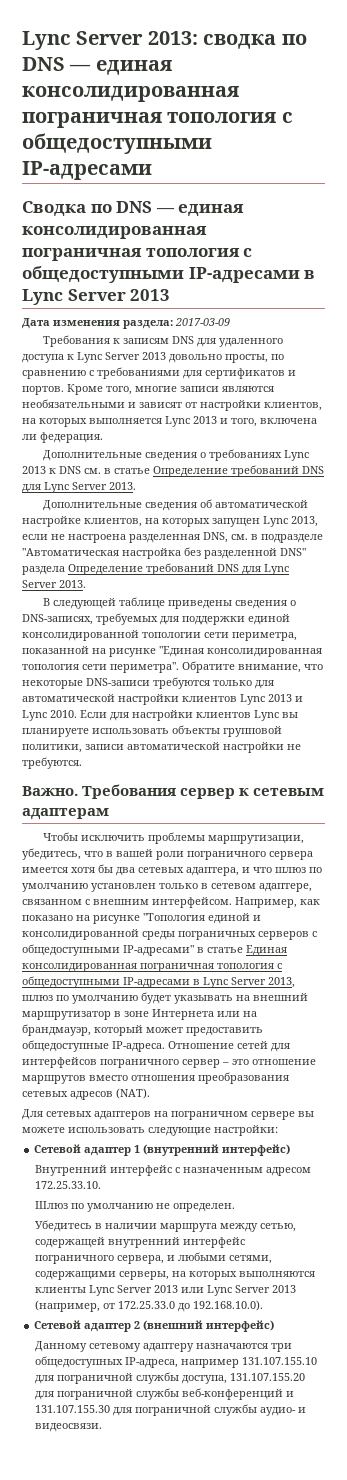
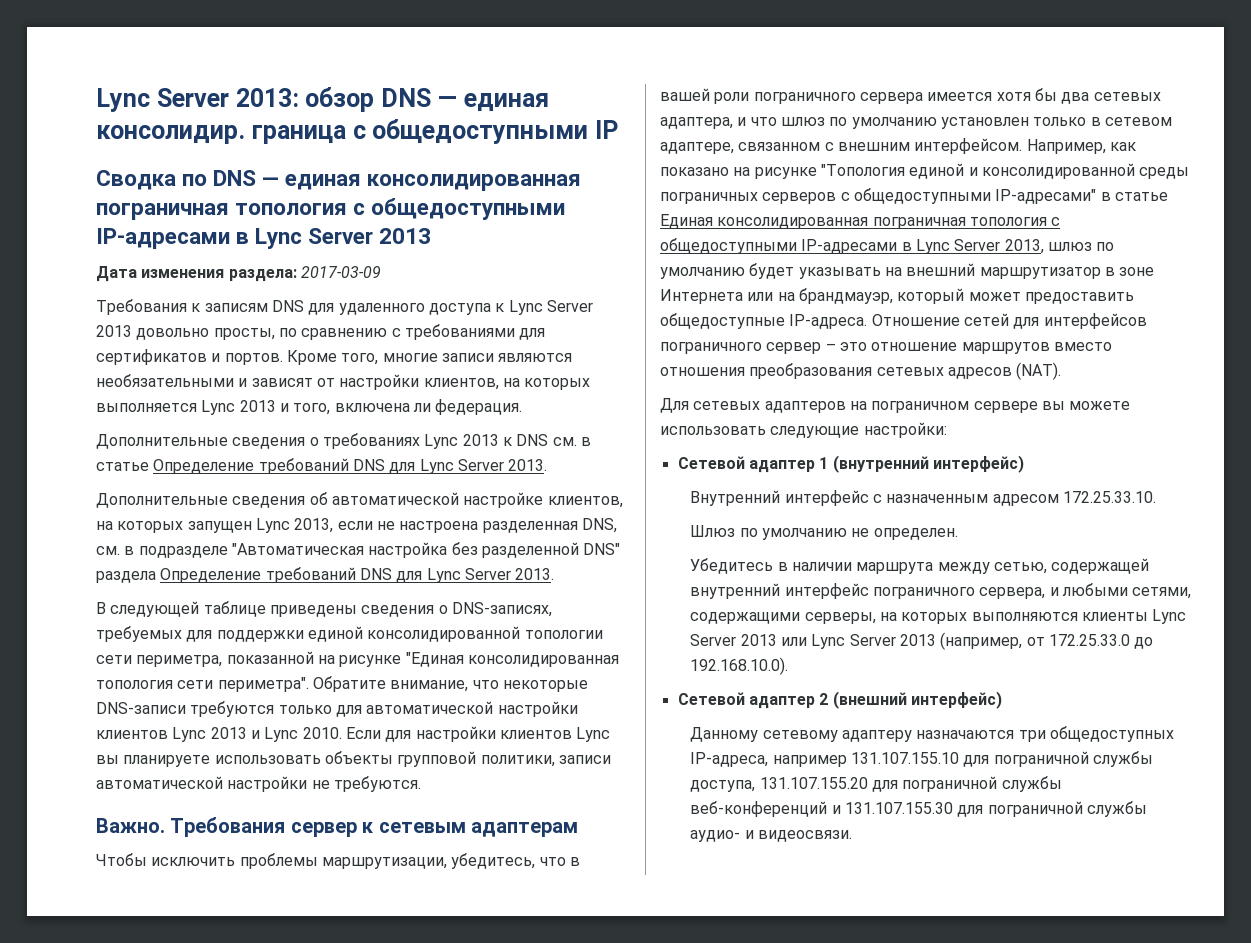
- Lync Server 2013: сводка по DNS — единая консолидированная пограничная топология с общедоступными IP-адресами
+ Lync Server 2013: обзор DNS — единая консолидир. граница с общедоступными IP

